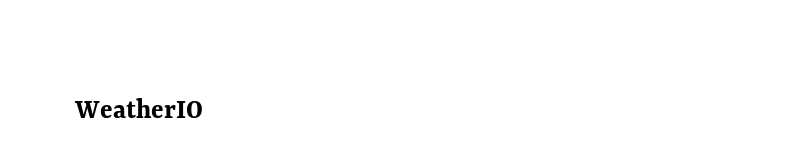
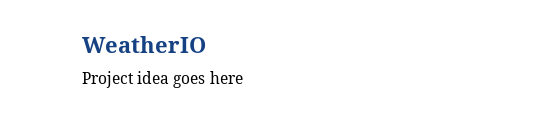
+ Project idea goes here

